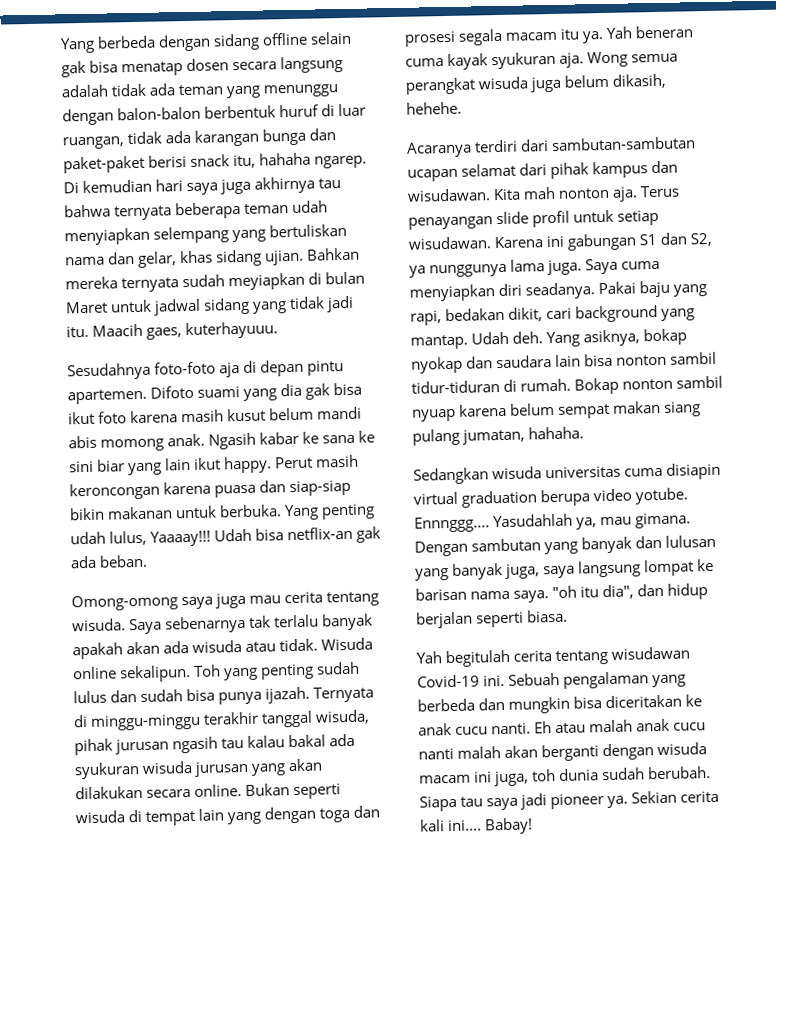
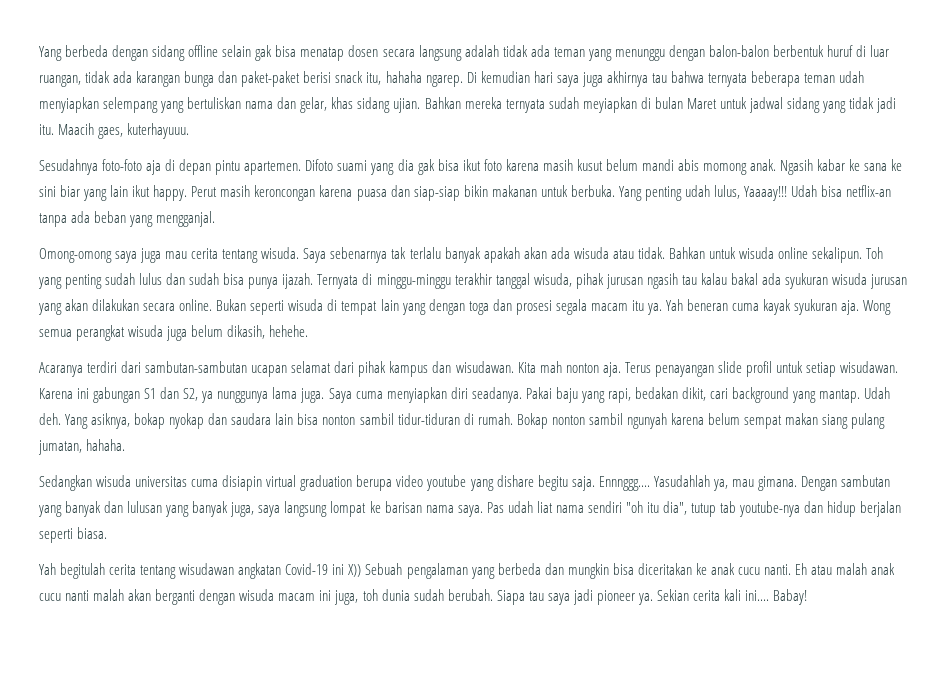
- Udah bisa netflix-an gak ada beban.
+ Udah bisa netflix-an tanpa ada beban yang mengganjal.
- Wisuda online sekalipun.
+ Bahkan untuk wisuda online sekalipun.
- Bokap nonton sambil nyuap karena belum sempat makan siang pulang jumatan, hahaha.
+ Bokap nonton sambil ngunyah karena belum sempat makan siang pulang jumatan, hahaha.
- Sedangkan wisuda universitas cuma disiapin virtual graduation berupa video yotube.
+ Sedangkan wisuda universitas cuma disiapin virtual graduation berupa video youtube yang dishare begitu saja.
- "oh itu dia", dan hidup berjalan seperti biasa.
+ Pas udah liat nama sendiri "oh itu dia", tutup tab youtube-nya dan hidup berjalan seperti biasa.
- Yah begitulah cerita tentang wisudawan Covid-19 ini. Sebuah pengalaman yang berbeda dan mungkin bisa diceritakan ke anak cucu nanti.
+ Yah begitulah cerita tentang wisudawan angkatan Covid-19 ini X)) Sebuah pengalaman yang berbeda dan mungkin bisa diceritakan ke anak cucu nanti.

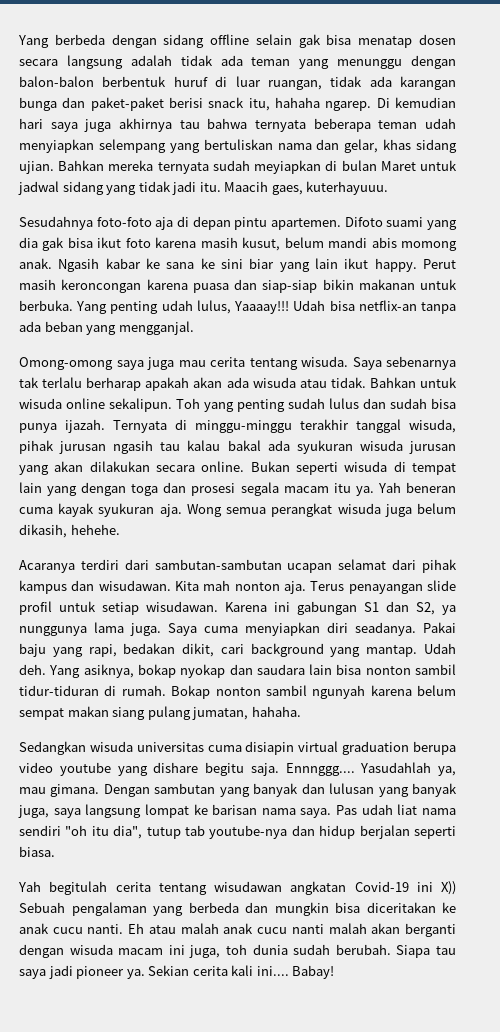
- Difoto suami yang dia gak bisa ikut foto karena masih kusut belum mandi abis momong anak.
+ Difoto suami yang dia gak bisa ikut foto karena masih kusut, belum mandi abis momong anak.
- Saya sebenarnya tak terlalu banyak apakah akan ada wisuda atau tidak.
+ Saya sebenarnya tak terlalu berharap apakah akan ada wisuda atau tidak.

